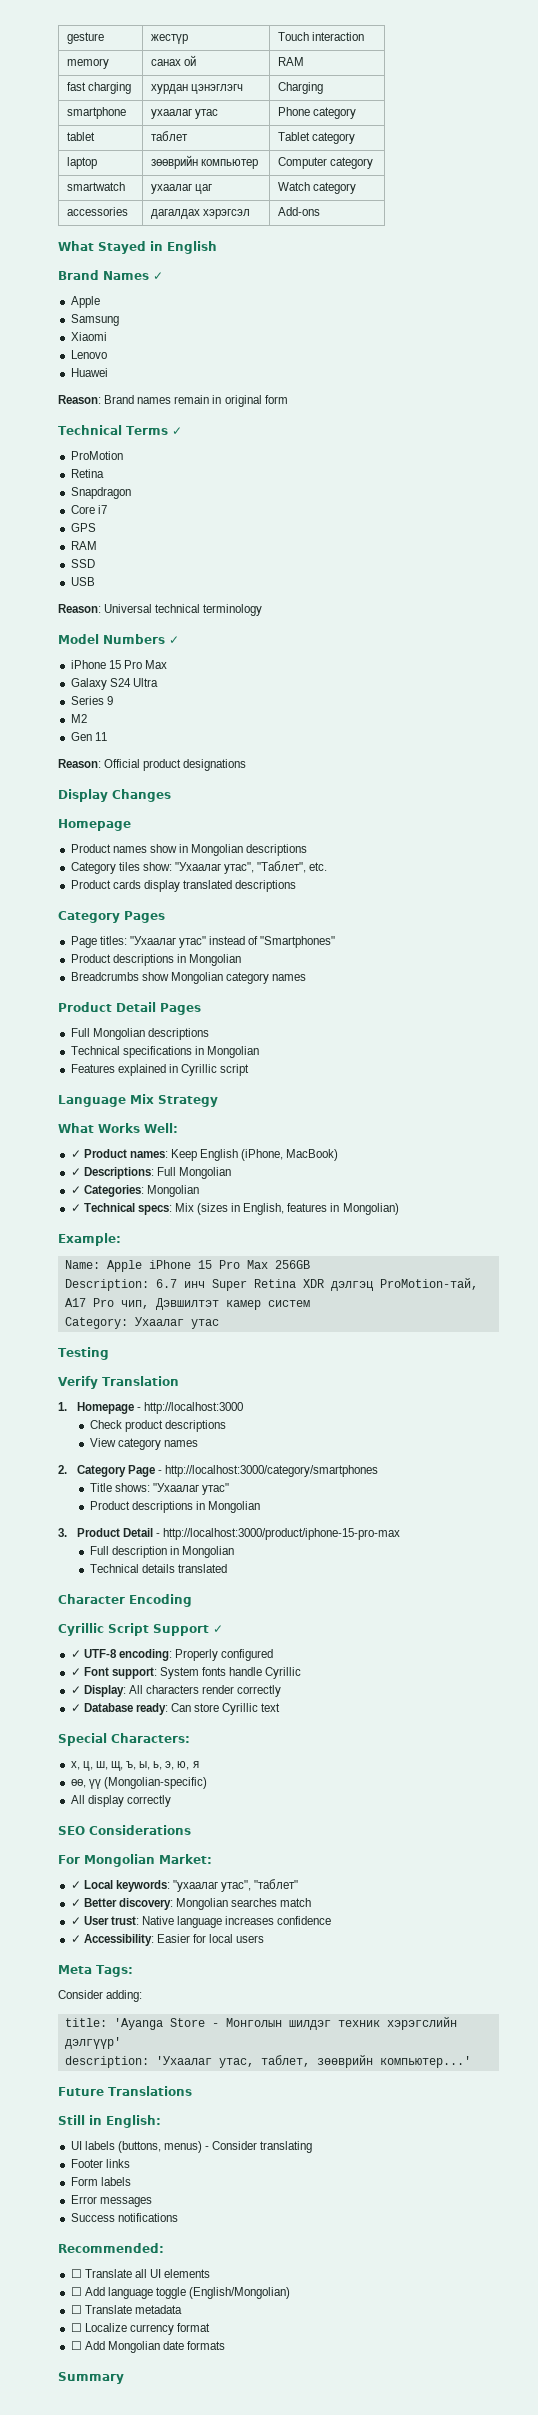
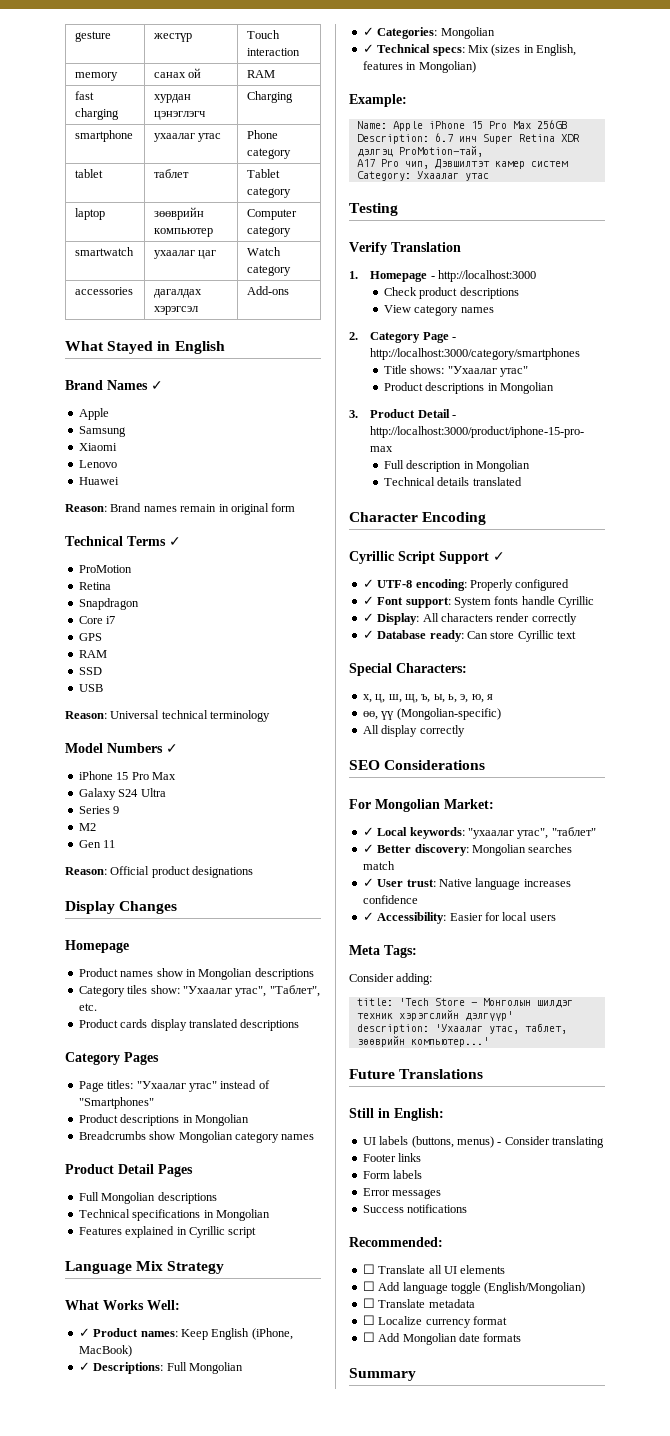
- title: 'Ayanga Store - Монголын шилдэг техник хэрэгслийн дэлгүүр'
+ title: 'Tech Store - Монголын шилдэг техник хэрэгслийн дэлгүүр'

